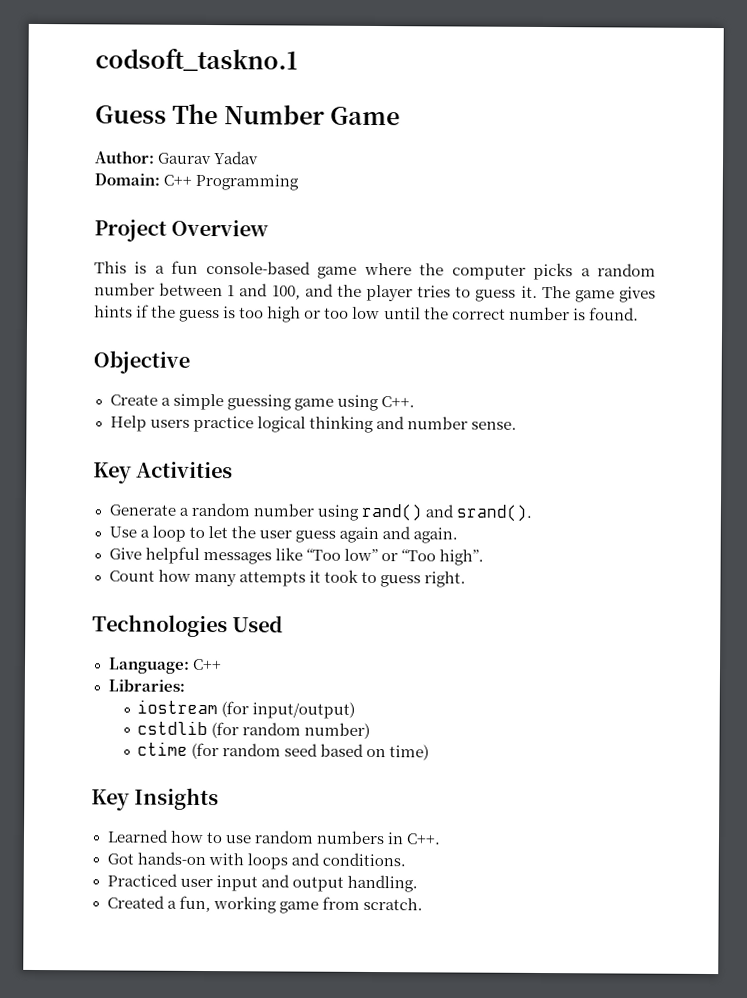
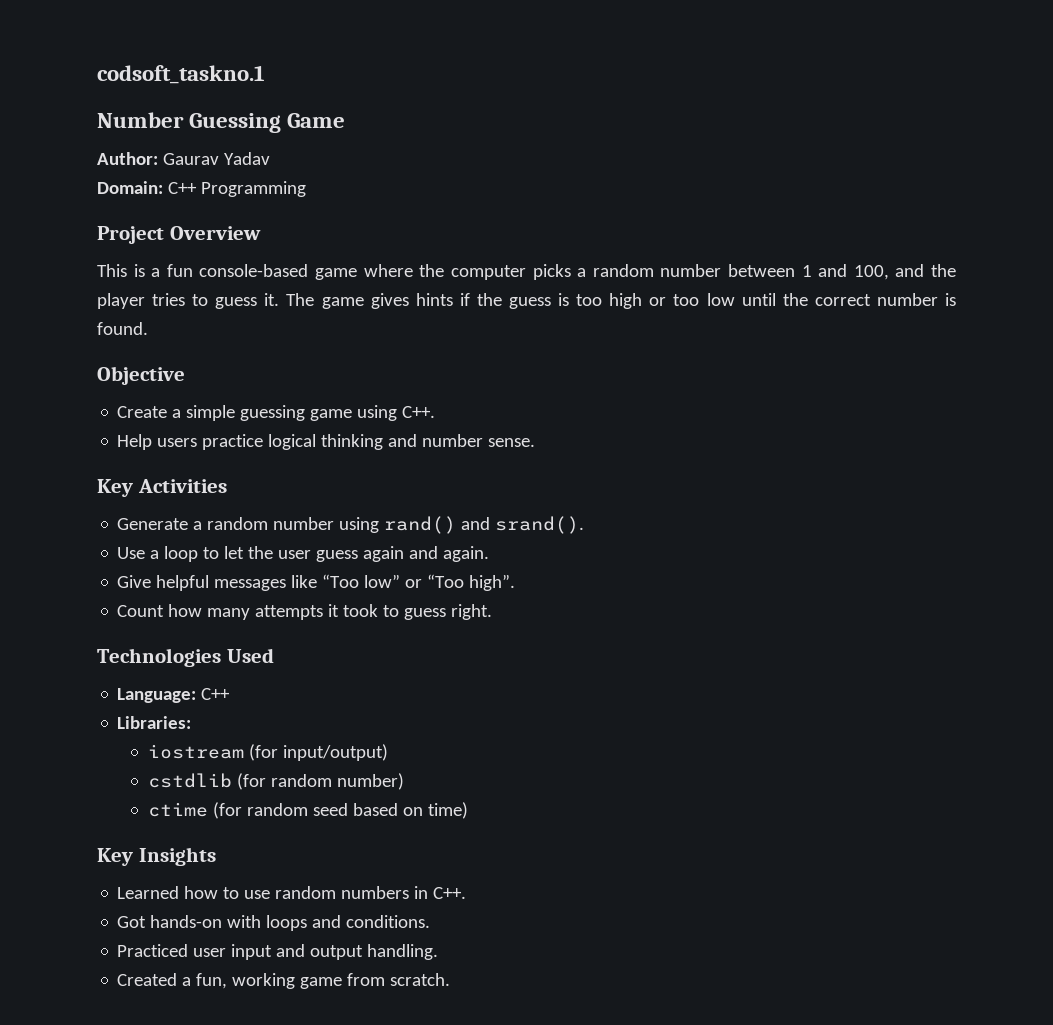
- Guess The Number Game
+ Number Guessing Game

